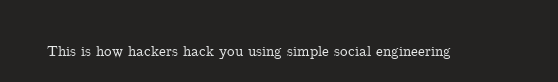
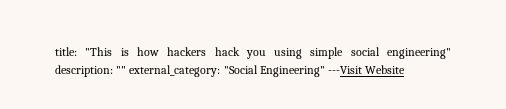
- This is how hackers hack you using simple social engineering
+ title: "This is how hackers hack you using simple social engineering" description: "" external_category: "Social Engineering" ---Visit Website

